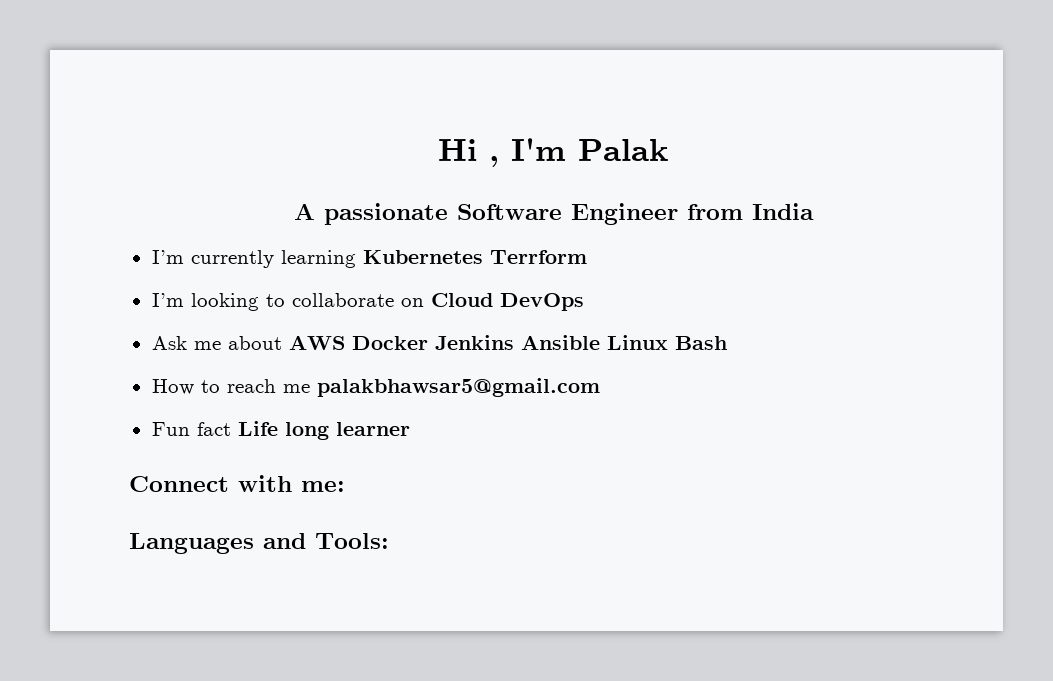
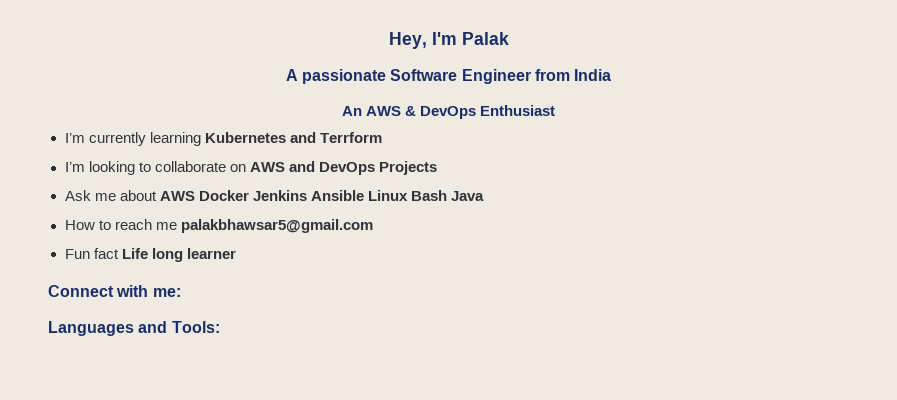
- Hi , I'm Palak
+ Hey, I'm Palak
+ An AWS & DevOps Enthusiast
- I’m currently learning Kubernetes Terrform
+ I’m currently learning Kubernetes and Terrform
- I’m looking to collaborate on Cloud DevOps
+ I’m looking to collaborate on AWS and DevOps Projects
- Ask me about AWS Docker Jenkins Ansible Linux Bash
+ Ask me about AWS Docker Jenkins Ansible Linux Bash Java

